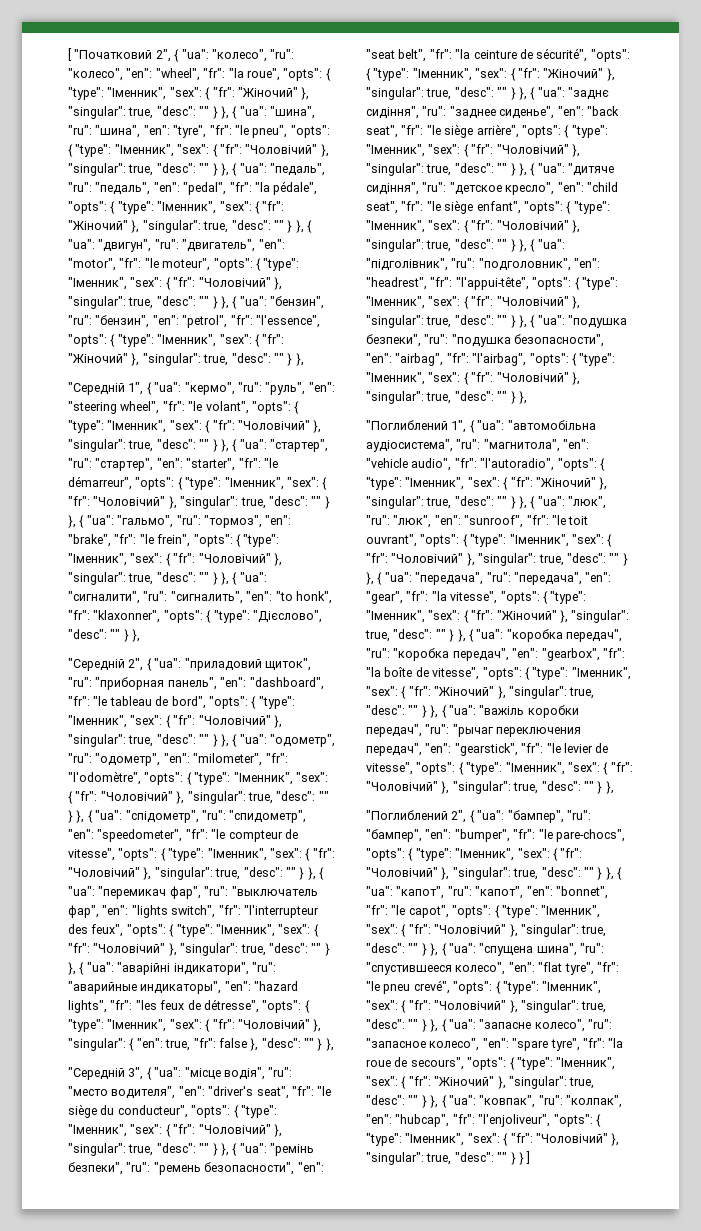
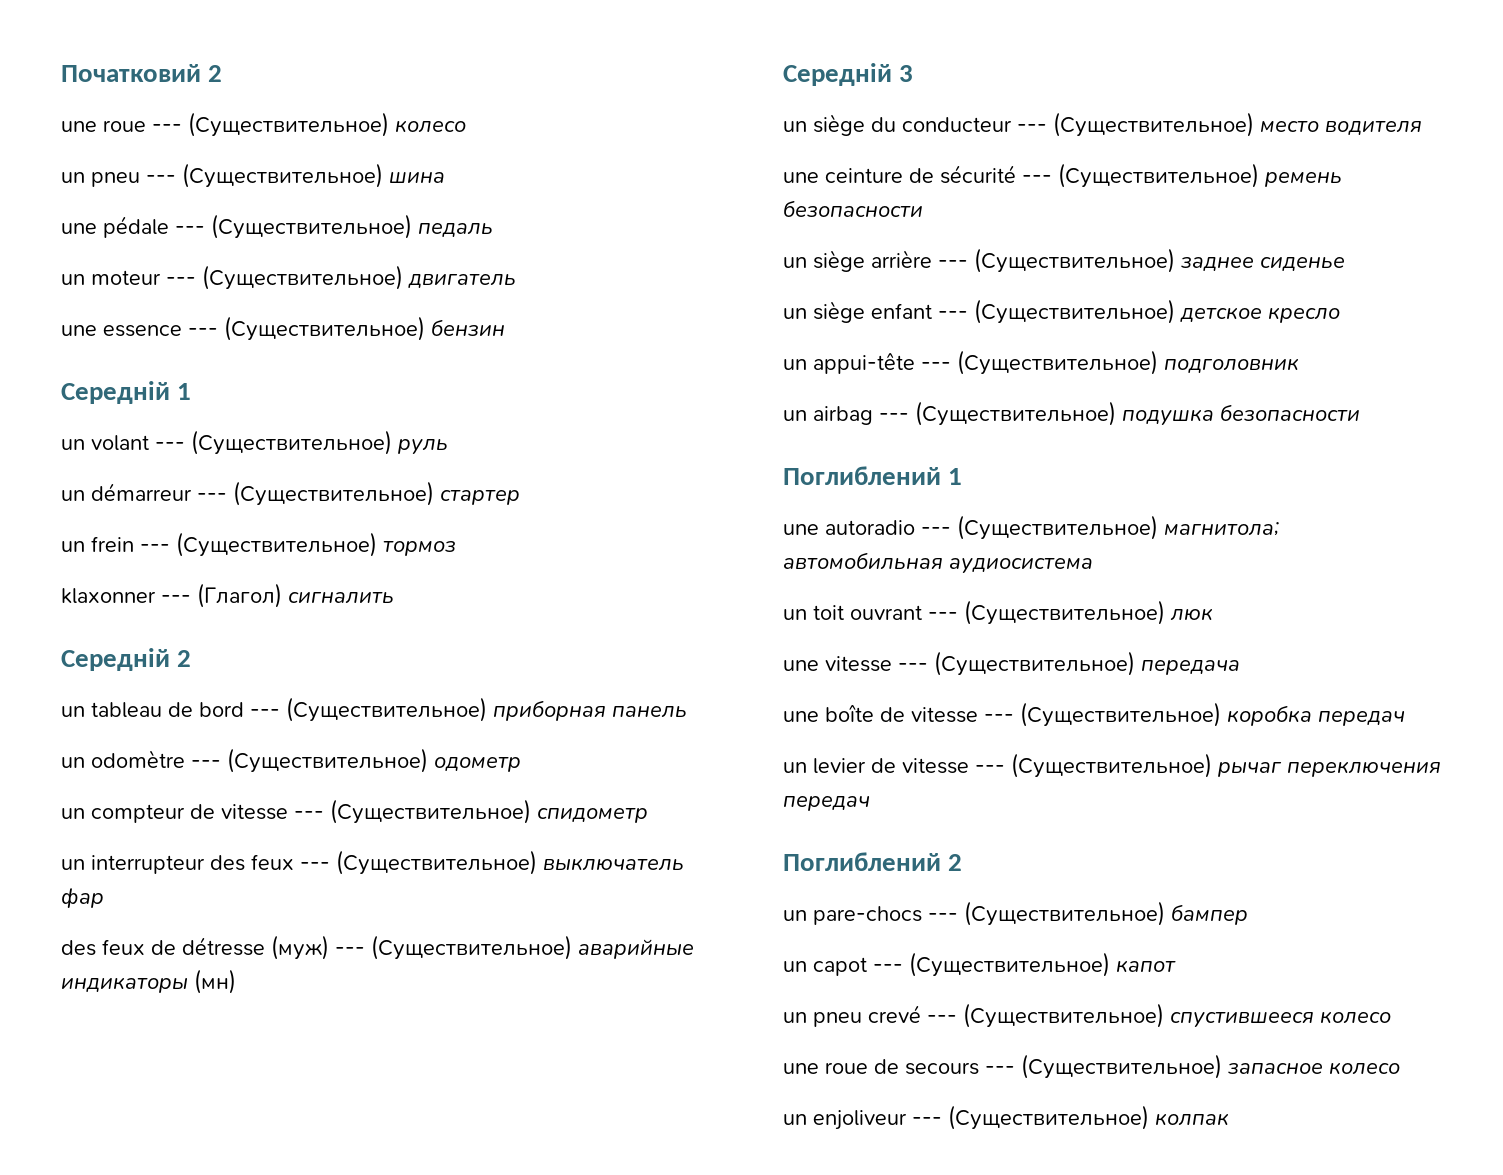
- [ "Початковий 2", { "ua": "колесо", "ru": "колесо", "en": "wheel", "fr": "la roue", "opts": { "type": "Іменник", "sex": { "fr": "Жіночий" }, "singular": true, "desc": "" } }, { "ua": "шина", "ru": "шина", "en": "tyre", "fr": "le pneu", "opts": { "type": "Іменник", "sex": { "fr": "Чоловічий" }, "singular": true, "desc": "" } }, { "ua": "педаль", "ru": "педаль", "en": "pedal", "fr": "la pédale", "opts": { "type": "Іменник", "sex": { "fr": "Жіночий" }, "singular": true, "desc": "" } }, { "ua": "двигун", "ru": "двигатель", "en": "motor", "fr": "le moteur", "opts": { "type": "Іменник", "sex": { "fr": "Чоловічий" }, "singular": true, "desc": "" } }, { "ua": "бензин", "ru": "бензин", "en": "petrol", "fr": "l'essence", "opts": { "type": "Іменник", "sex": { "fr": "Жіночий" }, "singular": true, "desc": "" } },
- "Середній 1", { "ua": "кермо", "ru": "руль", "en": "steering wheel", "fr": "le volant", "opts": { "type": "Іменник", "sex": { "fr": "Чоловічий" }, "singular": true, "desc": "" } }, { "ua": "стартер", "ru": "стартер", "en": "starter", "fr": "le démarreur", "opts": { "type": "Іменник", "sex": { "fr": "Чоловічий" }, "singular": true, "desc": "" } }, { "ua": "гальмо", "ru": "тормоз", "en": "brake", "fr": "le frein", "opts": { "type": "Іменник", "sex": { "fr": "Чоловічий" }, "singular": true, "desc": "" } }, { "ua": "сигналити", "ru": "сигналить", "en": "to honk", "fr": "klaxonner", "opts": { "type": "Дієслово", "desc": "" } },
- "Середній 2", { "ua": "приладовий щиток", "ru": "приборная панель", "en": "dashboard", "fr": "le tableau de bord", "opts": { "type": "Іменник", "sex": { "fr": "Чоловічий" }, "singular": true, "desc": "" } }, { "ua": "одометр", "ru": "одометр", "en": "milometer", "fr": "l'odomètre", "opts": { "type": "Іменник", "sex": { "fr": "Чоловічий" }, "singular": true, "desc": "" } }, { "ua": "спідометр", "ru": "спидометр", "en": "speedometer", "fr": "le compteur de vitesse", "opts": { "type": "Іменник", "sex": { "fr": "Чоловічий" }, "singular": true, "desc": "" } }, { "ua": "перемикач фар", "ru": "выключатель фар", "en": "lights switch", "fr": "l'interrupteur des feux", "opts": { "type": "Іменник", "sex": { "fr": "Чоловічий" }, "singular": true, "desc": "" } }, { "ua": "аварійні індикатори", "ru": "аварийные индикаторы", "en": "hazard lights", "fr": "les feux de détresse", "opts": { "type": "Іменник", "sex": { "fr": "Чоловічий" }, "singular": { "en": true, "fr": false }, "desc": "" } },
- "Середній 3", { "ua": "місце водія", "ru": "место водителя", "en": "driver's seat", "fr": "le siège du conducteur", "opts": { "type": "Іменник", "sex": { "fr": "Чоловічий" }, "singular": true, "desc": "" } }, { "ua": "ремінь безпеки", "ru": "ремень безопасности", "en": "seat belt", "fr": "la ceinture de sécurité", "opts": { "type": "Іменник", "sex": { "fr": "Жіночий" }, "singular": true, "desc": "" } }, { "ua": "заднє сидіння", "ru": "заднее сиденье", "en": "back seat", "fr": "le siège arrière", "opts": { "type": "Іменник", "sex": { "fr": "Чоловічий" }, "singular": true, "desc": "" } }, { "ua": "дитяче сидіння", "ru": "детское кресло", "en": "child seat", "fr": "le siège enfant", "opts": { "type": "Іменник", "sex": { "fr": "Чоловічий" }, "singular": true, "desc": "" } }, { "ua": "підголівник", "ru": "подголовник", "en": "headrest", "fr": "l'appui-tête", "opts": { "type": "Іменник", "sex": { "fr": "Чоловічий" }, "singular": true, "desc": "" } }, { "ua": "подушка безпеки", "ru": "подушка безопасности", "en": "airbag", "fr": "l'airbag", "opts": { "type": "Іменник", "sex": { "fr": "Чоловічий" }, "singular": true, "desc": "" } },
- "Поглиблений 1", { "ua": "автомобільна аудіосистема", "ru": "магнитола", "en": "vehicle audio", "fr": "l'autoradio", "opts": { "type": "Іменник", "sex": { "fr": "Жіночий" }, "singular": true, "desc": "" } }, { "ua": "люк", "ru": "люк", "en": "sunroof", "fr": "le toit ouvrant", "opts": { "type": "Іменник", "sex": { "fr": "Чоловічий" }, "singular": true, "desc": "" } }, { "ua": "передача", "ru": "передача", "en": "gear", "fr": "la vitesse", "opts": { "type": "Іменник", "sex": { "fr": "Жіночий" }, "singular": true, "desc": "" } }, { "ua": "коробка передач", "ru": "коробка передач", "en": "gearbox", "fr": "la boîte de vitesse", "opts": { "type": "Іменник", "sex": { "fr": "Жіночий" }, "singular": true, "desc": "" } }, { "ua": "важіль коробки передач", "ru": "рычаг переключения передач", "en": "gearstick", "fr": "le levier de vitesse", "opts": { "type": "Іменник", "sex": { "fr": "Чоловічий" }, "singular": true, "desc": "" } },
- "Поглиблений 2", { "ua": "бампер", "ru": "бампер", "en": "bumper", "fr": "le pare-chocs", "opts": { "type": "Іменник", "sex": { "fr": "Чоловічий" }, "singular": true, "desc": "" } }, { "ua": "капот", "ru": "капот", "en": "bonnet", "fr": "le capot", "opts": { "type": "Іменник", "sex": { "fr": "Чоловічий" }, "singular": true, "desc": "" } }, { "ua": "спущена шина", "ru": "спустившееся колесо", "en": "flat tyre", "fr": "le pneu crevé", "opts": { "type": "Іменник", "sex": { "fr": "Чоловічий" }, "singular": true, "desc": "" } }, { "ua": "запасне колесо", "ru": "запасное колесо", "en": "spare tyre", "fr": "la roue de secours", "opts": { "type": "Іменник", "sex": { "fr": "Жіночий" }, "singular": true, "desc": "" } }, { "ua": "ковпак", "ru": "колпак", "en": "hubcap", "fr": "l'enjoliveur", "opts": { "type": "Іменник", "sex": { "fr": "Чоловічий" }, "singular": true, "desc": "" } } ]
+ Початковий 2
+ une roue --- (Существительное) колесо
+ un pneu --- (Существительное) шина
+ une pédale --- (Существительное) педаль
+ un moteur --- (Существительное) двигатель
+ une essence --- (Существительное) бензин
+ Середній 1
+ un volant --- (Существительное) руль
+ un démarreur --- (Существительное) стартер
+ un frein --- (Существительное) тормоз
+ klaxonner --- (Глагол) сигналить
+ Середній 2
+ un tableau de bord --- (Существительное) приборная панель
+ un odomètre --- (Существительное) одометр
+ un compteur de vitesse --- (Существительное) спидометр
+ un interrupteur des feux --- (Существительное) выключатель фар
+ des feux de détresse (муж) --- (Существительное) аварийные индикаторы (мн)
+ Середній 3
+ un siège du conducteur --- (Существительное) место водителя
+ une ceinture de sécurité --- (Существительное) ремень безопасности
+ un siège arrière --- (Существительное) заднее сиденье
+ un siège enfant --- (Существительное) детское кресло
+ un appui-tête --- (Существительное) подголовник
+ un airbag --- (Существительное) подушка безопасности
+ Поглиблений 1
+ une autoradio --- (Существительное) магнитола; автомобильная аудиосистема
+ un toit ouvrant --- (Существительное) люк
+ une vitesse --- (Существительное) передача
+ une boîte de vitesse --- (Существительное) коробка передач
+ un levier de vitesse --- (Существительное) рычаг переключения передач
+ Поглиблений 2
+ un pare-chocs --- (Существительное) бампер
+ un capot --- (Существительное) капот
+ un pneu crevé --- (Существительное) спустившееся колесо
+ une roue de secours --- (Существительное) запасное колесо
+ un enjoliveur --- (Существительное) колпак

